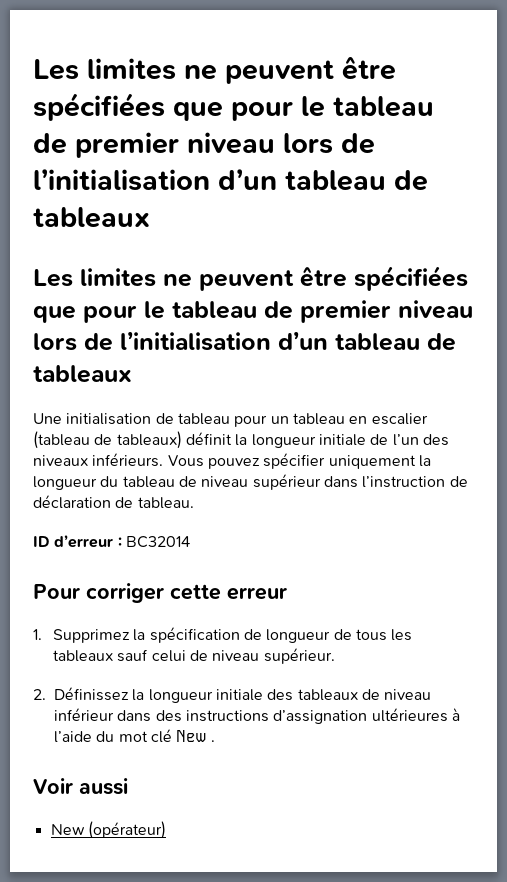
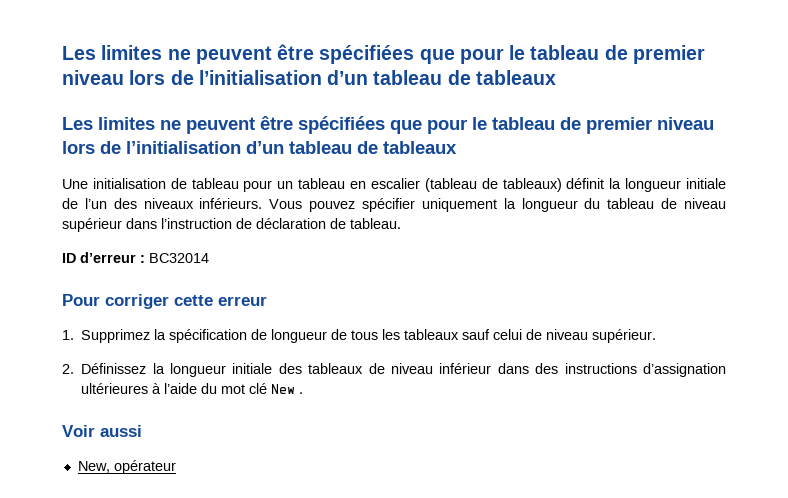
- New (opérateur)
+ New, opérateur

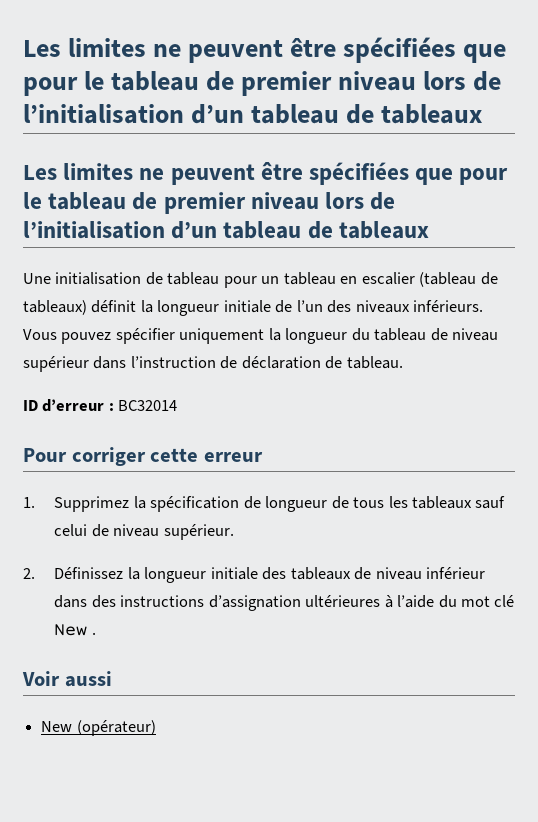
- New, opérateur
+ New (opérateur)

